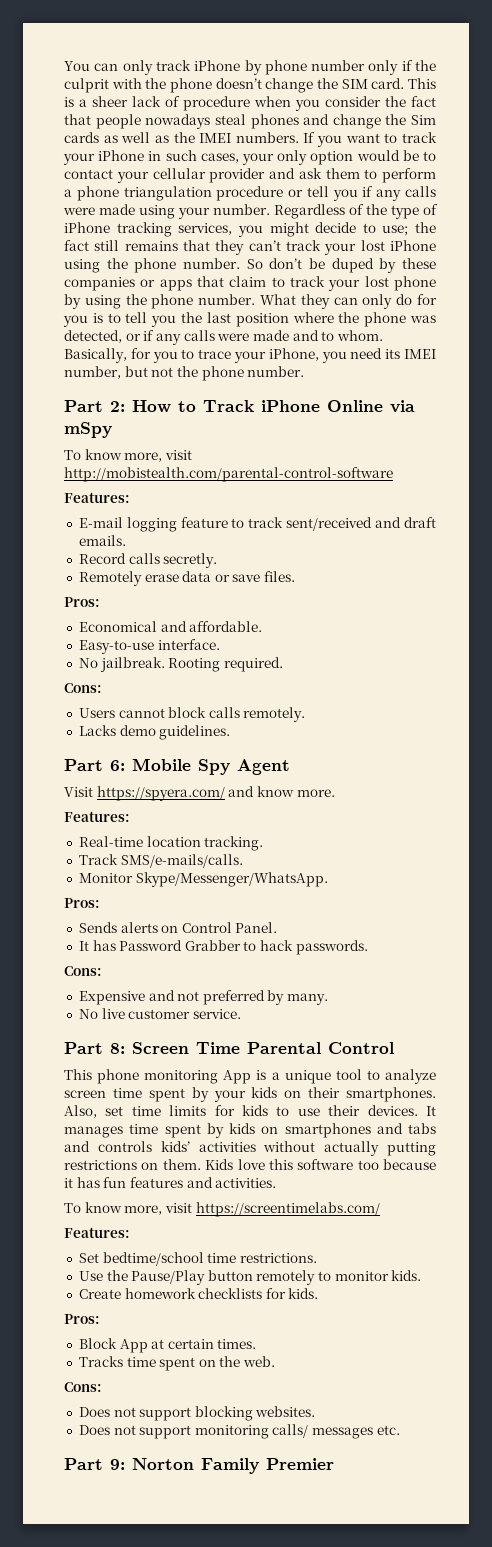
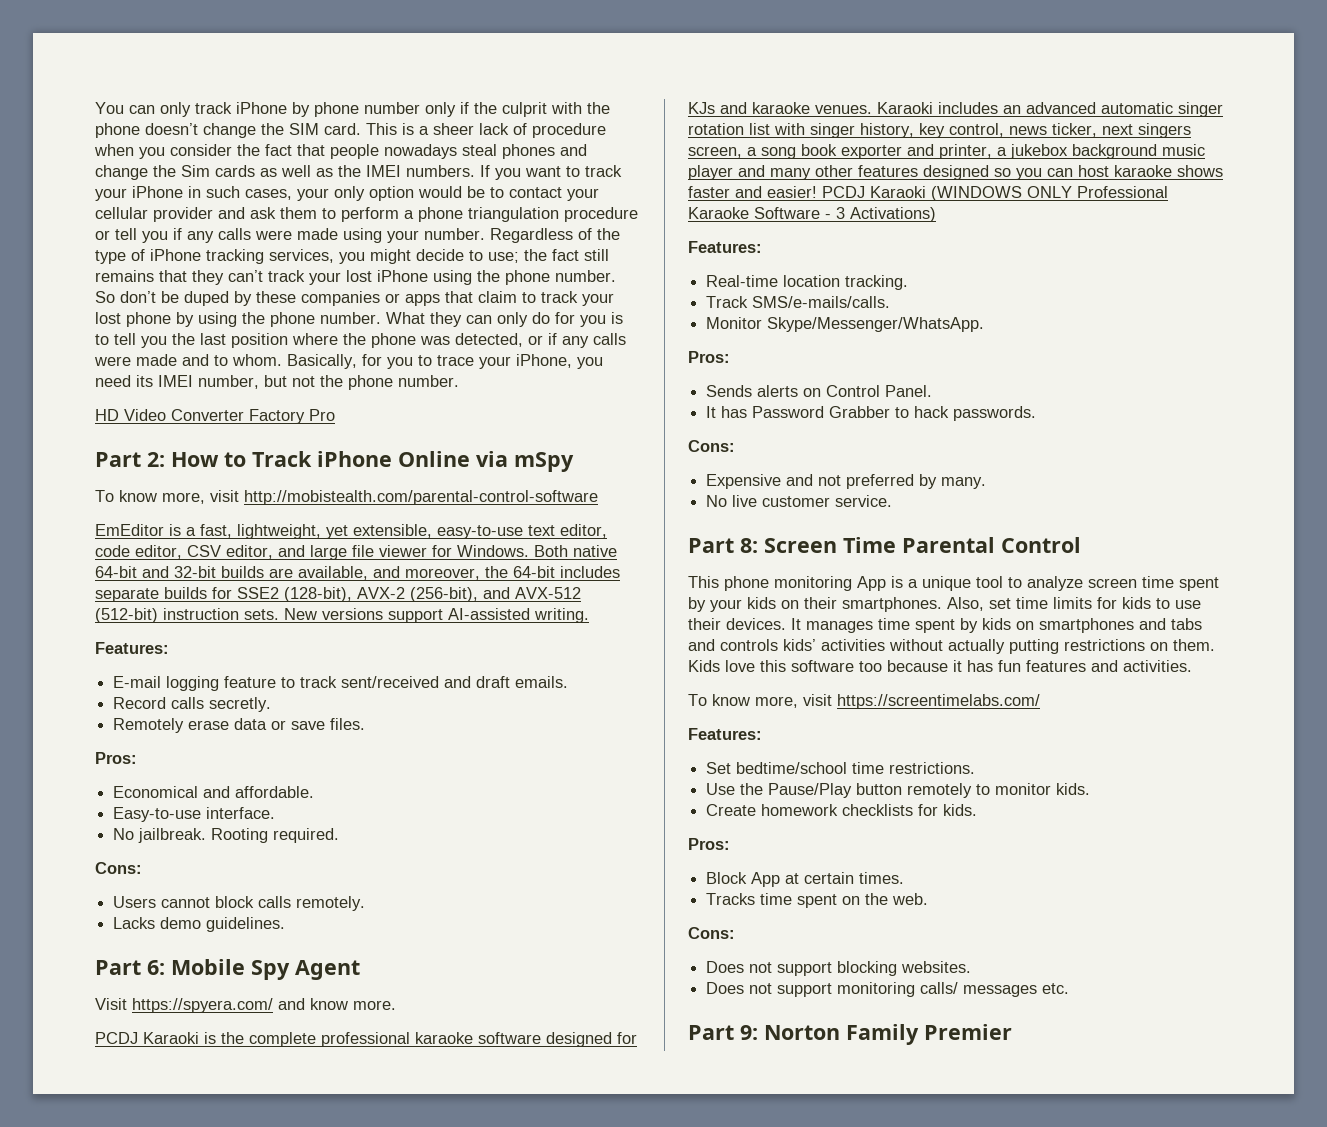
+ HD Video Converter Factory Pro
+ EmEditor is a fast, lightweight, yet extensible, easy-to-use text editor, code editor, CSV editor, and large file viewer for Windows. Both native 64-bit and 32-bit builds are available, and moreover, the 64-bit includes separate builds for SSE2 (128-bit), AVX-2 (256-bit), and AVX-512 (512-bit) instruction sets. New versions support AI-assisted writing.
+ PCDJ Karaoki is the complete professional karaoke software designed for KJs and karaoke venues. Karaoki includes an advanced automatic singer rotation list with singer history, key control, news ticker, next singers screen, a song book exporter and printer, a jukebox background music player and many other features designed so you can host karaoke shows faster and easier! PCDJ Karaoki (WINDOWS ONLY Professional Karaoke Software - 3 Activations)

